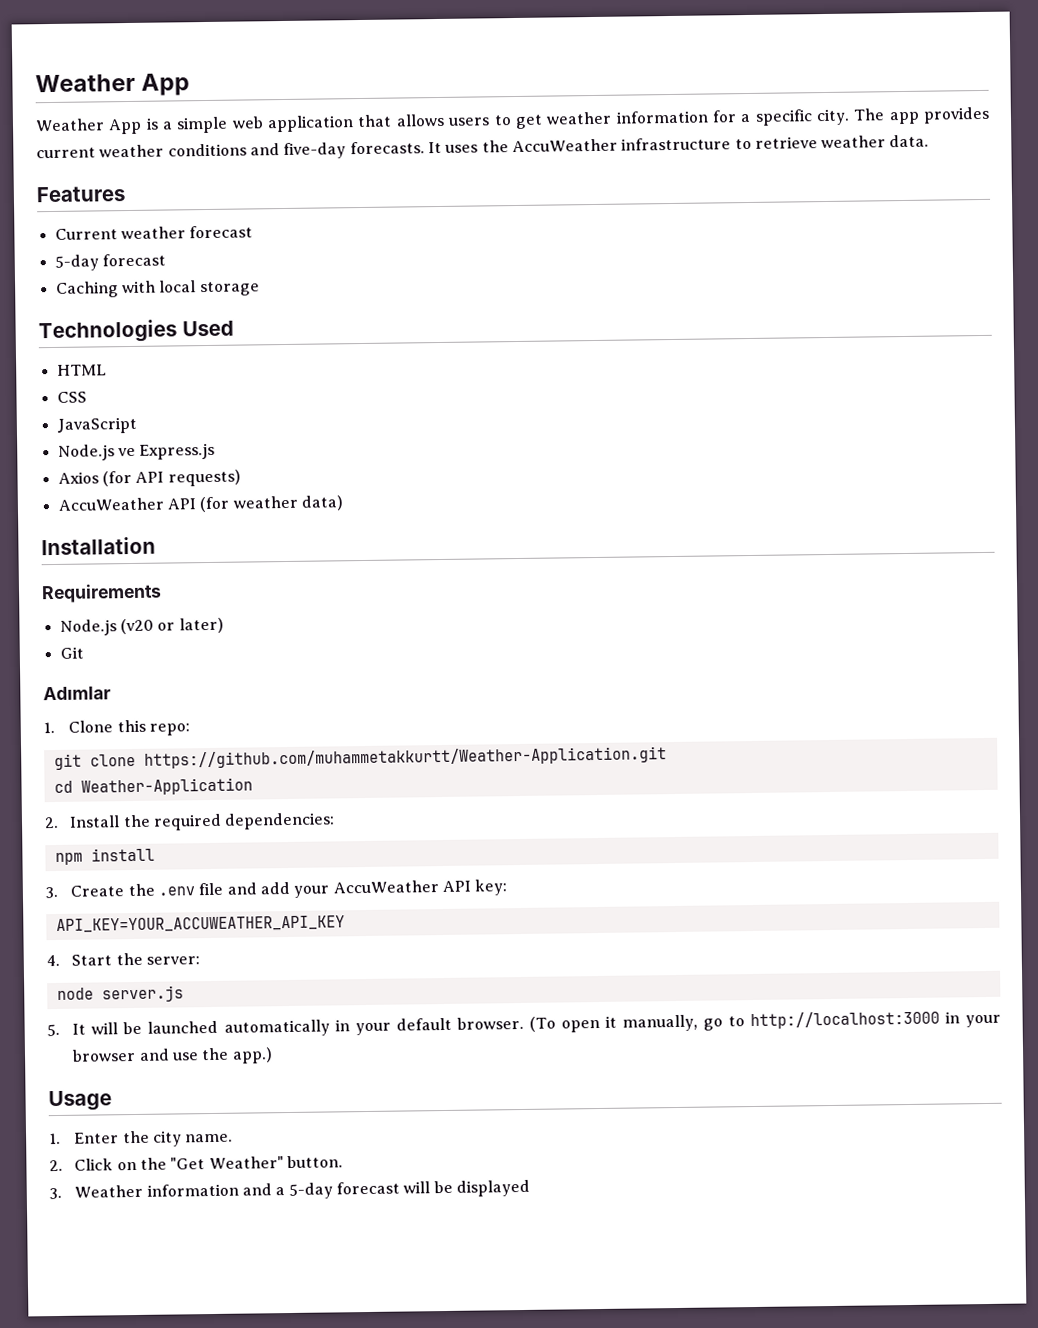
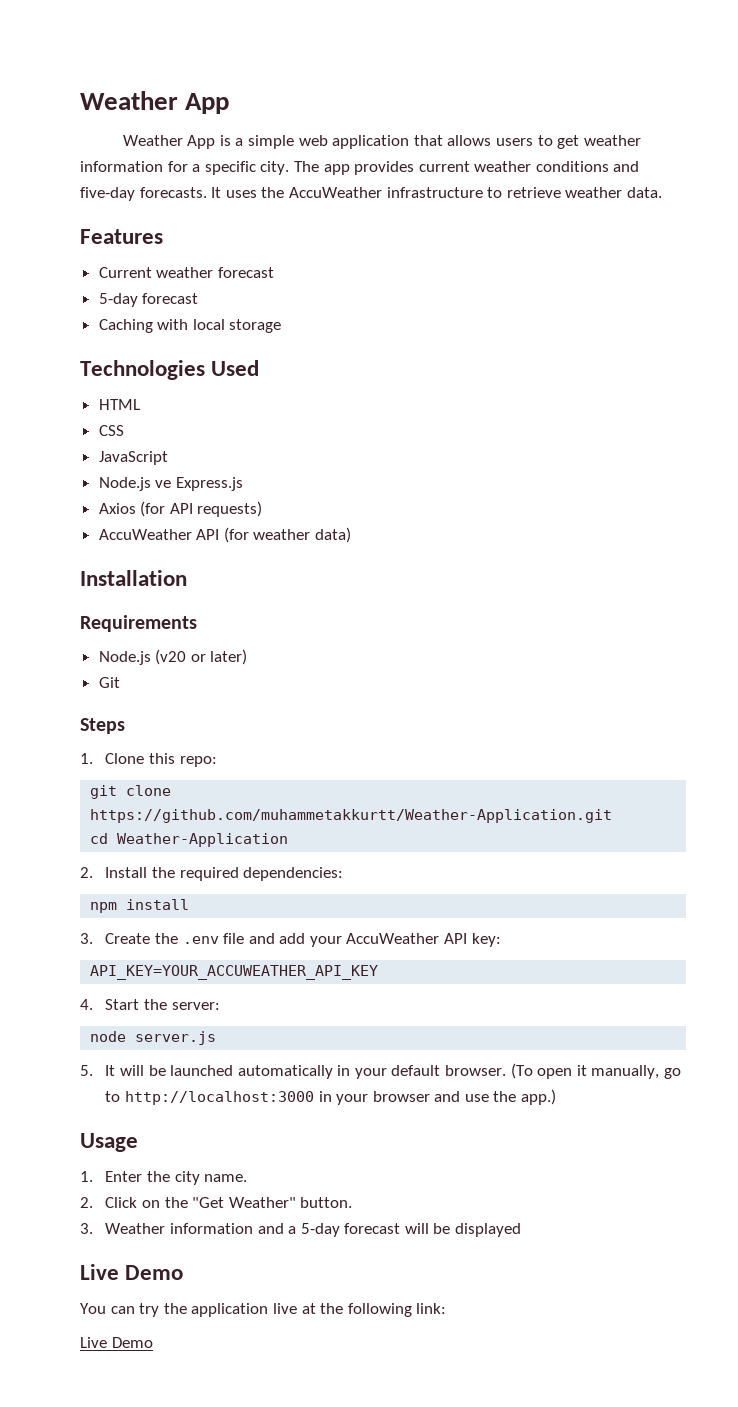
- Adımlar
+ Steps
  3. Weather information and a 5-day forecast will be displayed
+ Live Demo
+ You can try the application live at the following link:
+ Live Demo

